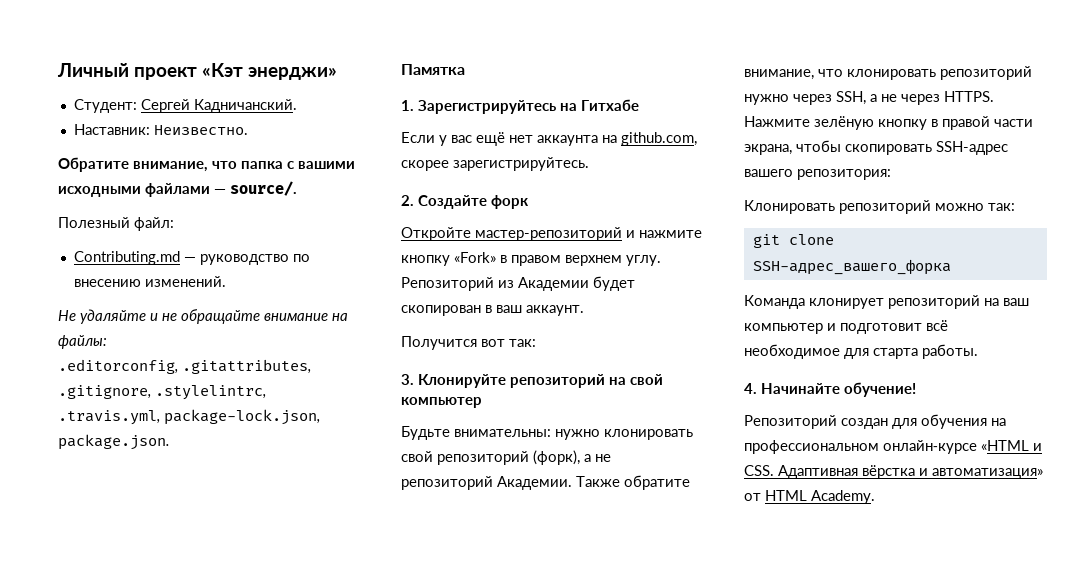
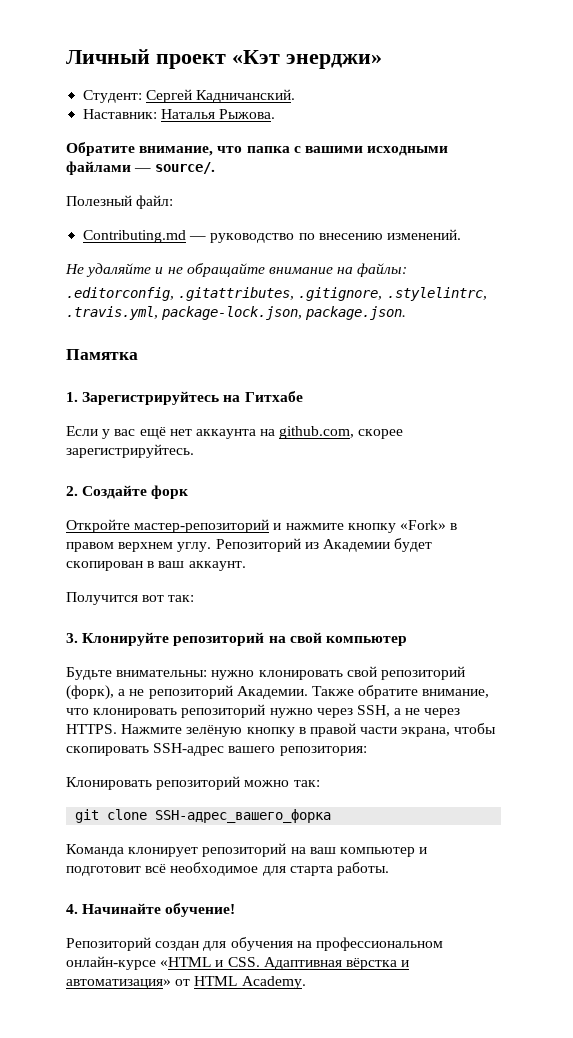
- Наставник: Неизвестно.
+ Наставник: Наталья Рыжова.

